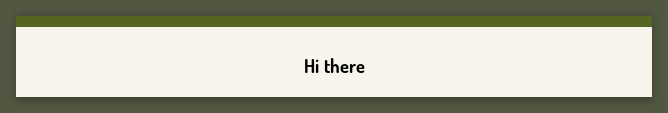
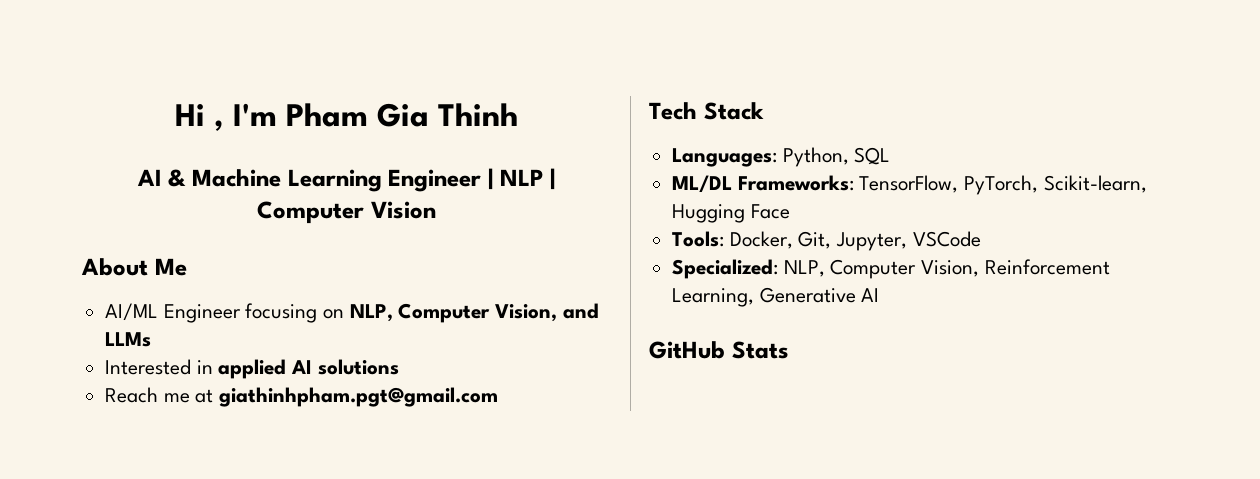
- Hi there
+ Hi , I'm Pham Gia Thinh
+ AI & Machine Learning Engineer | NLP | Computer Vision
+ About Me
+ AI/ML Engineer focusing on NLP, Computer Vision, and LLMs
+ Interested in applied AI solutions
+ Reach me at giathinhpham.pgt@gmail.com
+ Tech Stack
+ Languages: Python, SQL
+ ML/DL Frameworks: TensorFlow, PyTorch, Scikit-learn, Hugging Face
+ Tools: Docker, Git, Jupyter, VSCode
+ Specialized: NLP, Computer Vision, Reinforcement Learning, Generative AI
+ GitHub Stats

